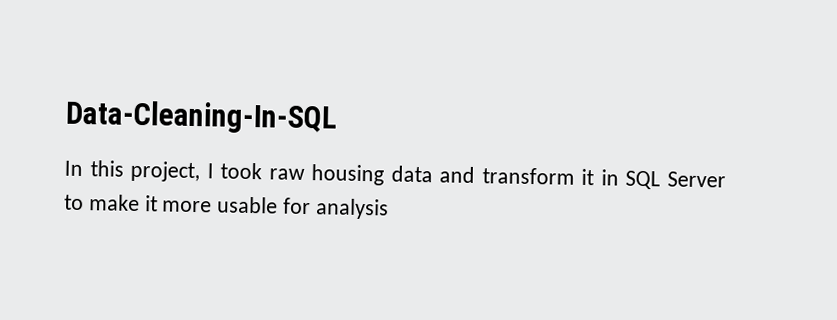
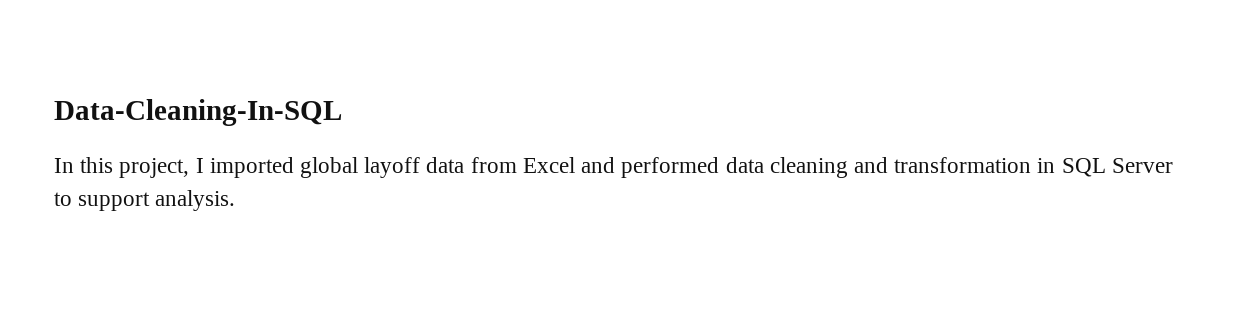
- In this project, I took raw housing data and transform it in SQL Server to make it more usable for analysis
+ In this project, I imported global layoff data from Excel and performed data cleaning and transformation in SQL Server to support analysis.

